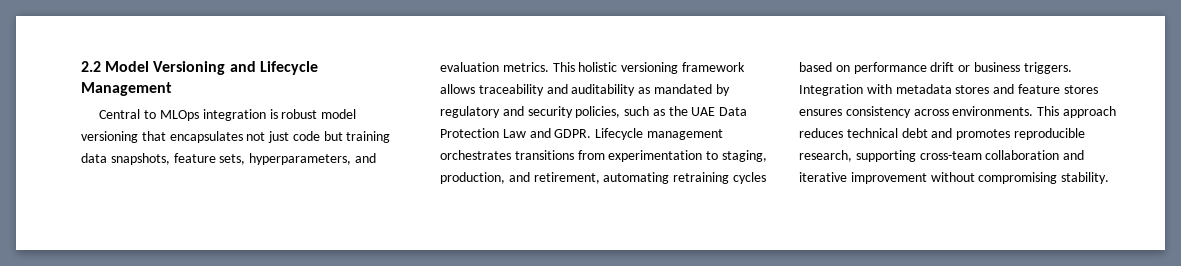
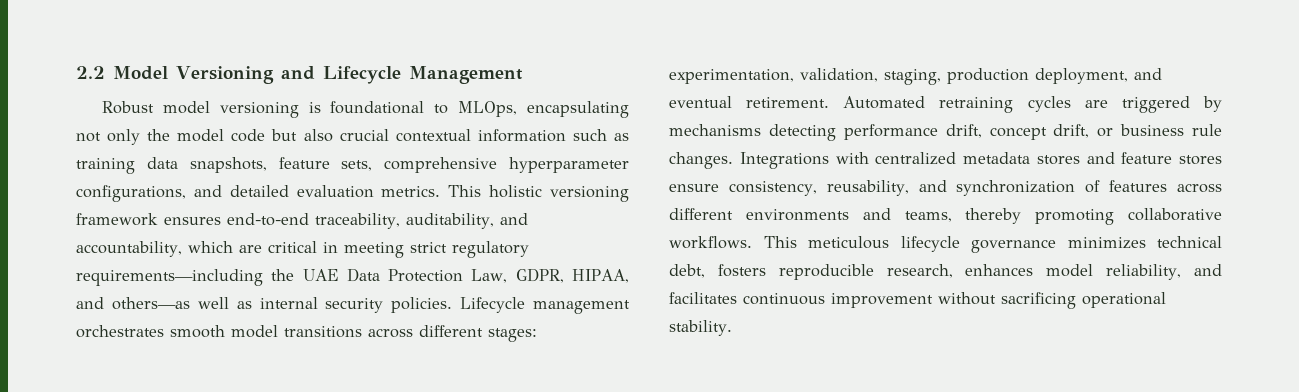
- Central to MLOps integration is robust model versioning that encapsulates not just code but training data snapshots, feature sets, hyperparameters, and evaluation metrics.
+ Robust model versioning is foundational to MLOps, encapsulating not only the model code but also crucial contextual information such as training data snapshots, feature sets, comprehensive hyperparameter configurations, and detailed evaluation metrics.
- This holistic versioning framework allows traceability and auditability as mandated by regulatory and security policies, such as the UAE Data Protection Law and GDPR. Lifecycle management orchestrates transitions from experimentation to staging, production, and retirement, automating retraining cycles based on performance drift or business triggers. Integration with metadata stores and feature stores ensures consistency across environments. This approach reduces technical debt and promotes reproducible research, supporting cross-team collaboration and iterative improvement without compromising stability.
+ This holistic versioning framework ensures end-to-end traceability, auditability, and accountability, which are critical in meeting strict regulatory requirements—including the UAE Data Protection Law, GDPR, HIPAA, and others—as well as internal security policies. Lifecycle management orchestrates smooth model transitions across different stages: experimentation, validation, staging, production deployment, and eventual retirement. Automated retraining cycles are triggered by mechanisms detecting performance drift, concept drift, or business rule changes. Integrations with centralized metadata stores and feature stores ensure consistency, reusability, and synchronization of features across different environments and teams, thereby promoting collaborative workflows. This meticulous lifecycle governance minimizes technical debt, fosters reproducible research, enhances model reliability, and facilitates continuous improvement without sacrificing operational stability.

